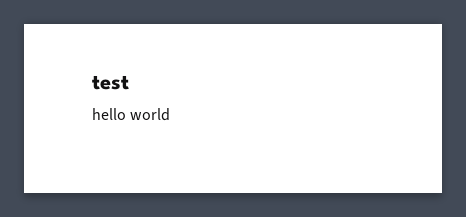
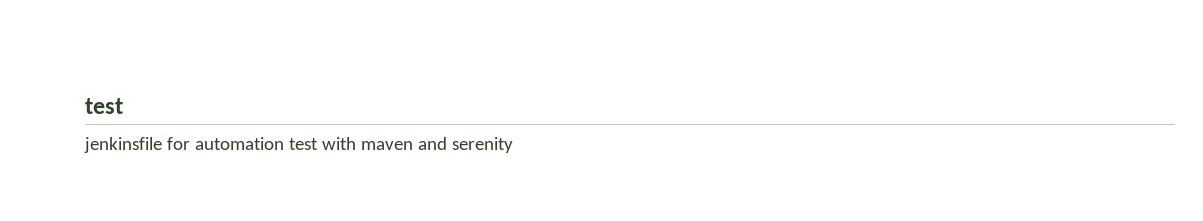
- hello world
+ jenkinsfile for automation test with maven and serenity

